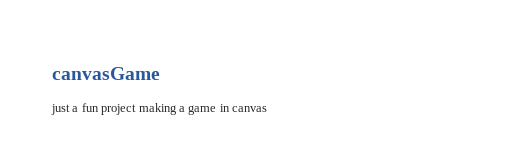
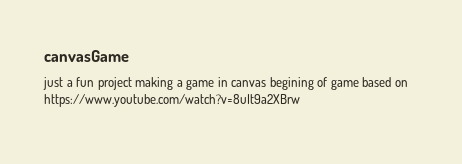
- just a fun project making a game in canvas
+ just a fun project making a game in canvas begining of game based on https://www.youtube.com/watch?v=8uIt9a2XBrw

